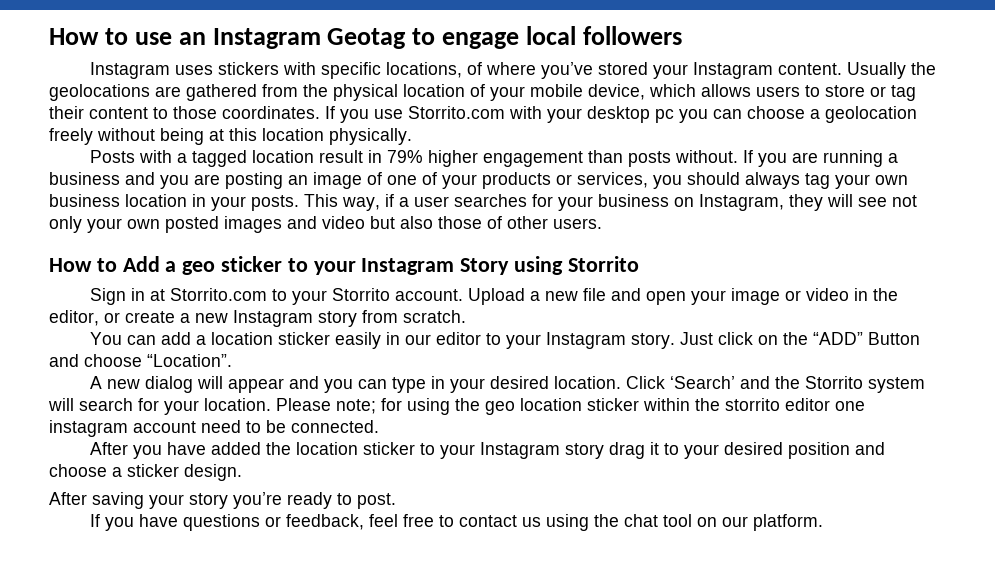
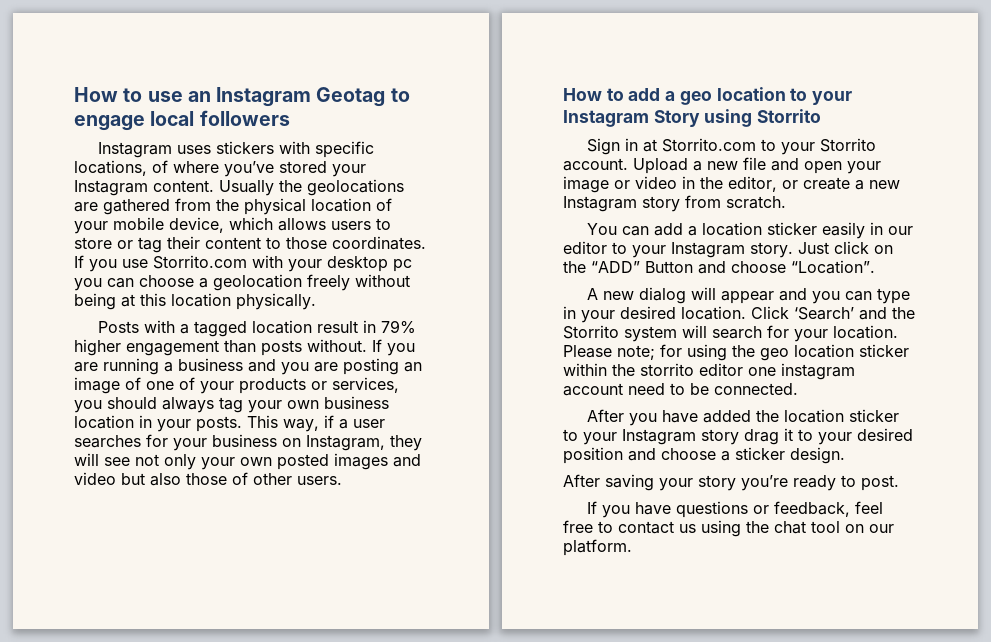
- How to Add a geo sticker to your Instagram Story using Storrito
+ How to add a geo location to your Instagram Story using Storrito

